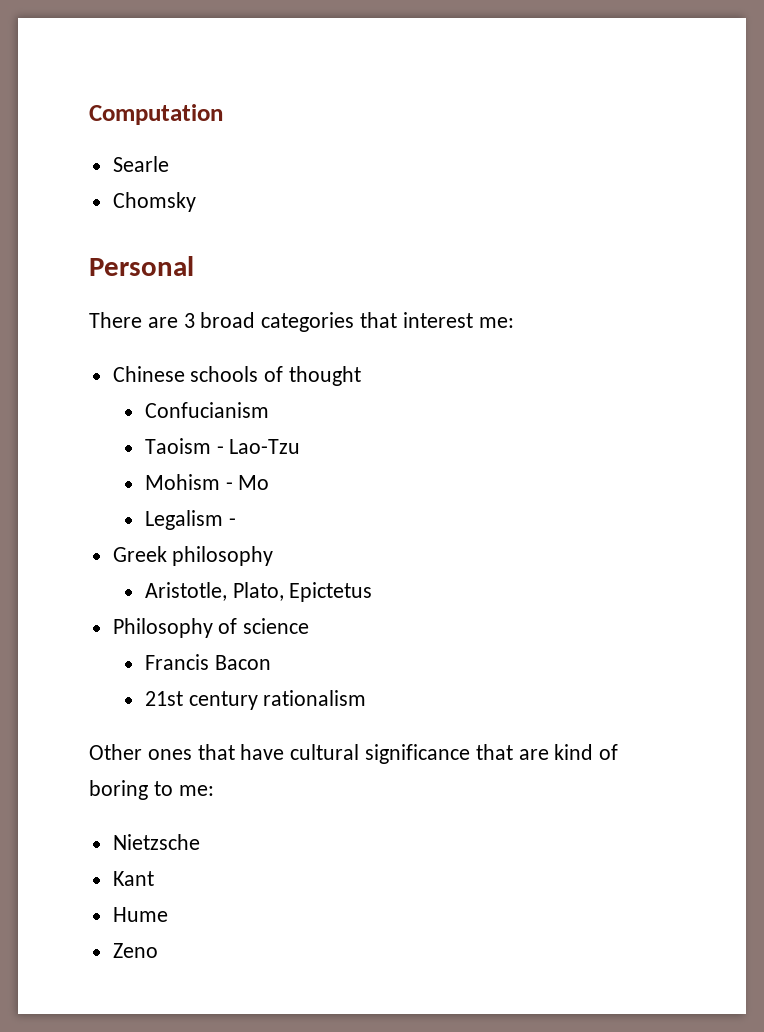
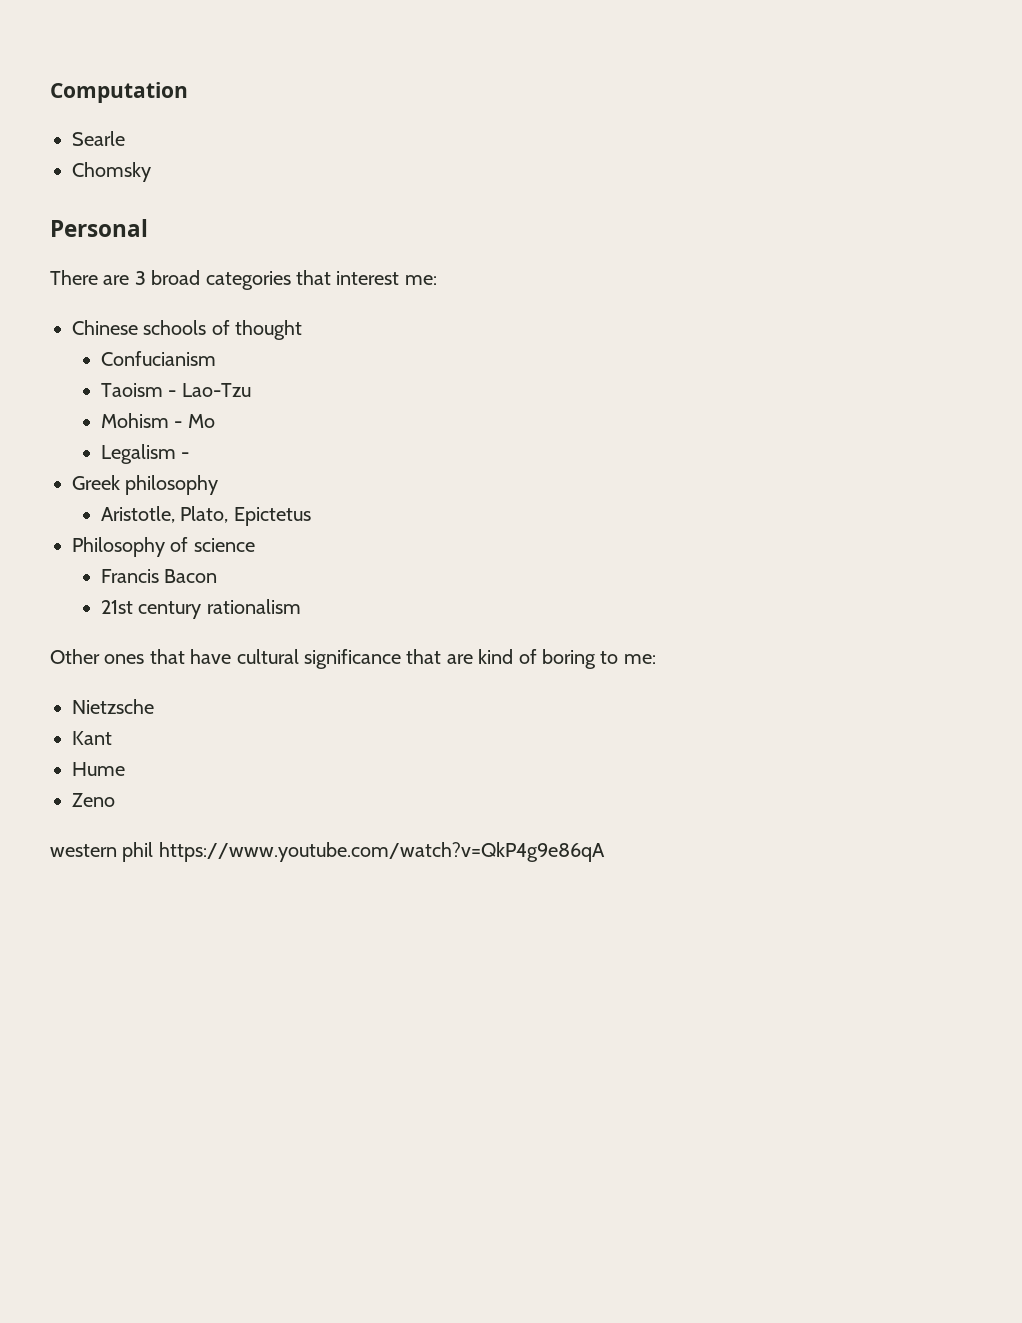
+ western phil https://www.youtube.com/watch?v=QkP4g9e86qA

